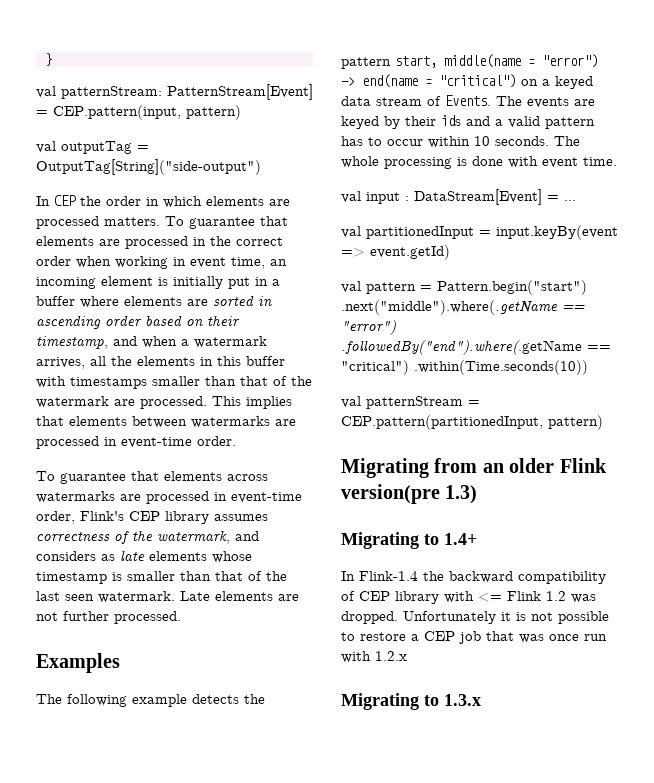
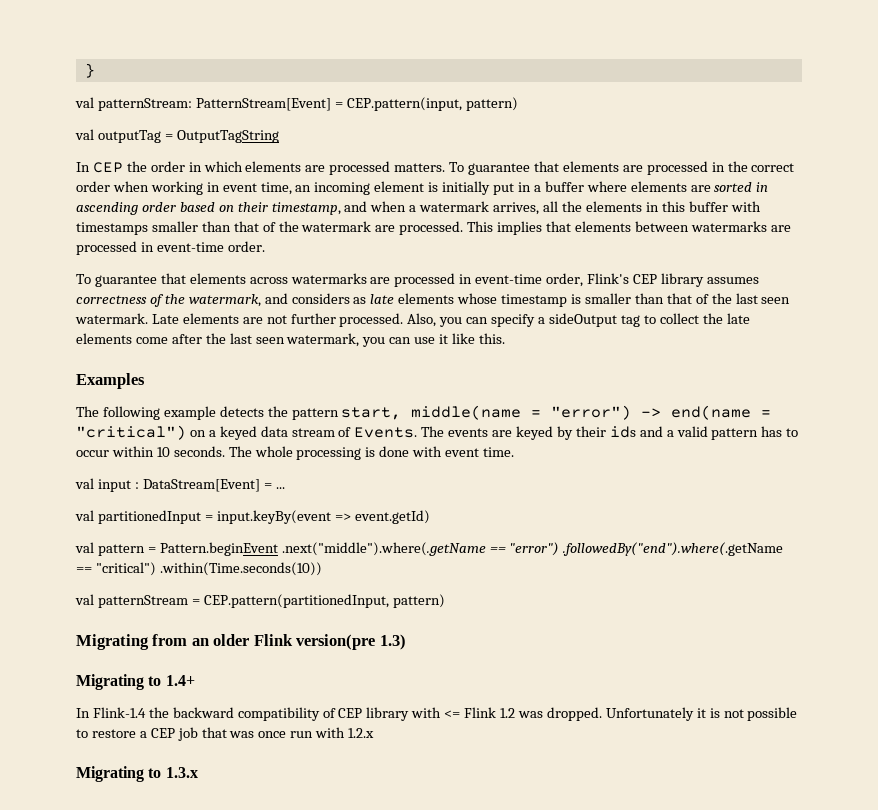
- val outputTag = OutputTag[String]("side-output")
+ val outputTag = OutputTagString
+ Also, you can specify a sideOutput tag to collect the late elements come after the last seen watermark, you can use it like this.
- val pattern = Pattern.begin("start") .next("middle").where(.getName == "error") .followedBy("end").where(.getName == "critical") .within(Time.seconds(10))
+ val pattern = Pattern.beginEvent .next("middle").where(.getName == "error") .followedBy("end").where(.getName == "critical") .within(Time.seconds(10))

